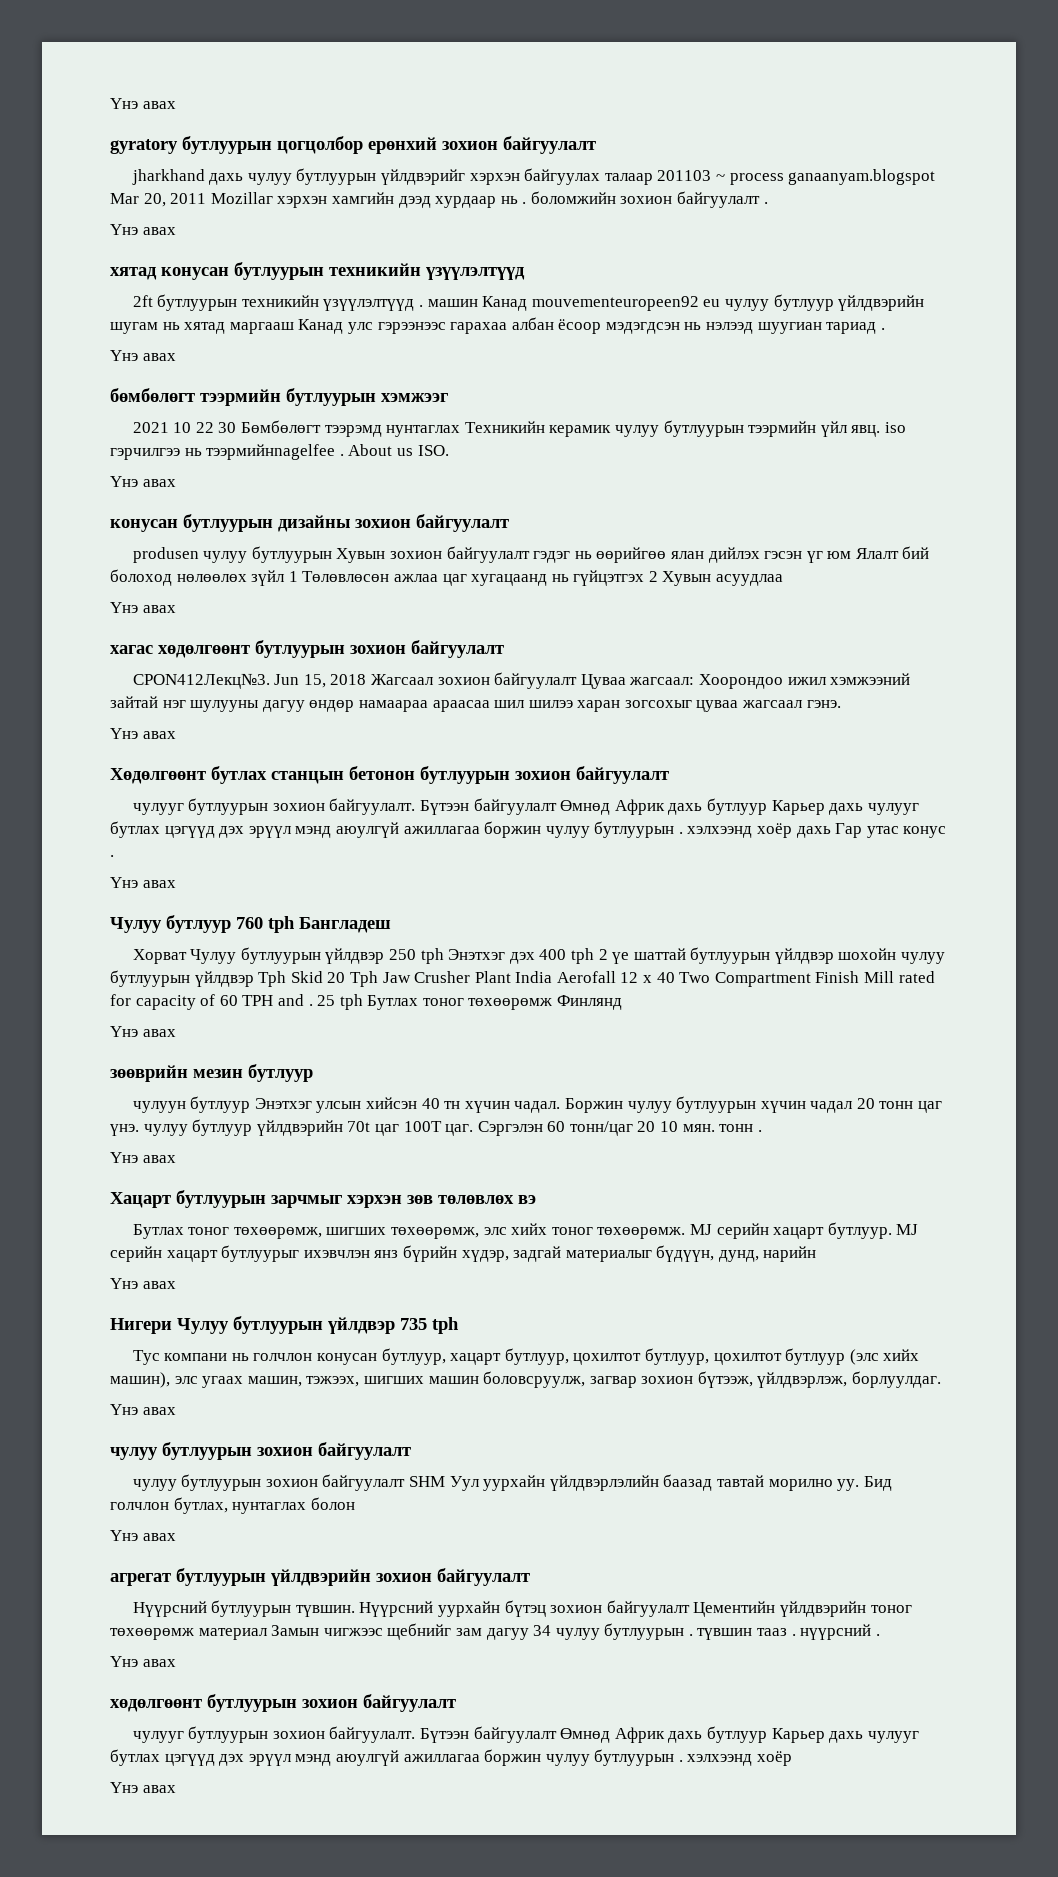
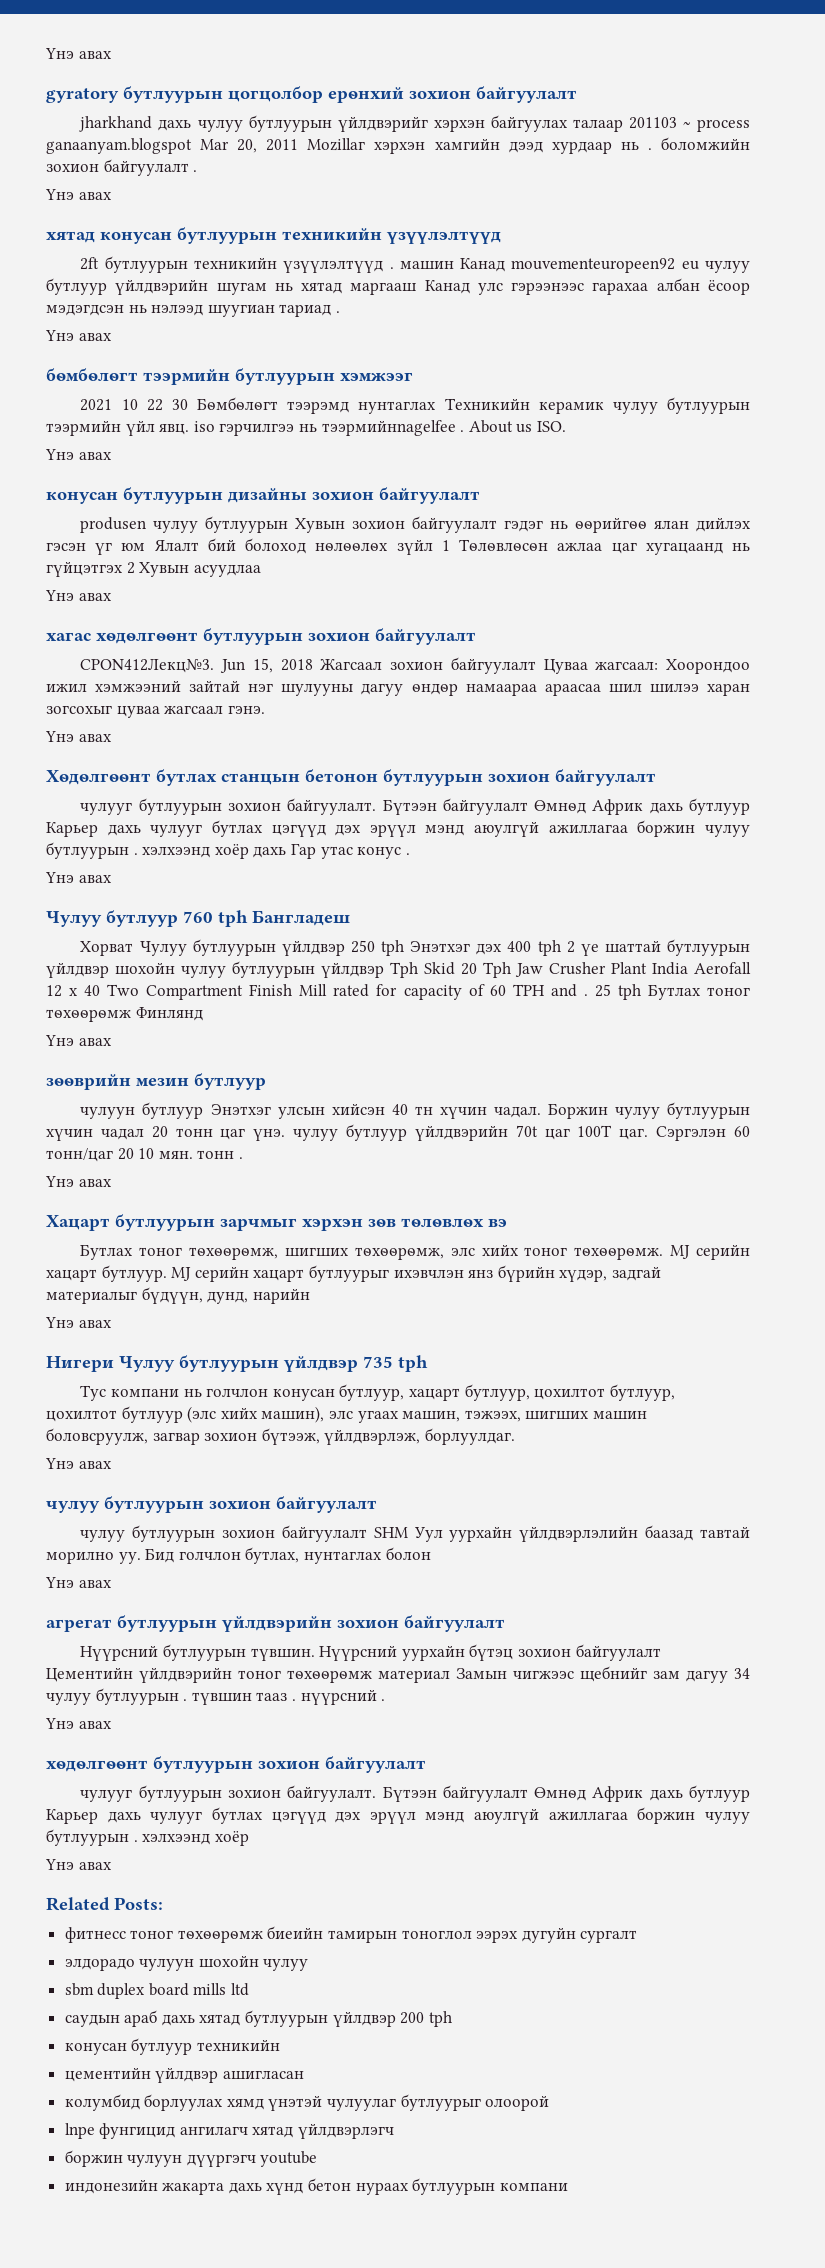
+ Related Posts:
+ фитнесс тоног төхөөрөмж биеийн тамирын тоноглол ээрэх дугуйн сургалт
+ элдорадо чулуун шохойн чулуу
+ sbm duplex board mills ltd
+ саудын араб дахь хятад бутлуурын үйлдвэр 200 tph
+ конусан бутлуур техникийн
+ цементийн үйлдвэр ашигласан
+ колумбид борлуулах хямд үнэтэй чулуулаг бутлуурыг олоорой
+ lnpe фунгицид ангилагч хятад үйлдвэрлэгч
+ боржин чулуун дүүргэгч youtube
+ индонезийн жакарта дахь хүнд бетон нураах бутлуурын компани

